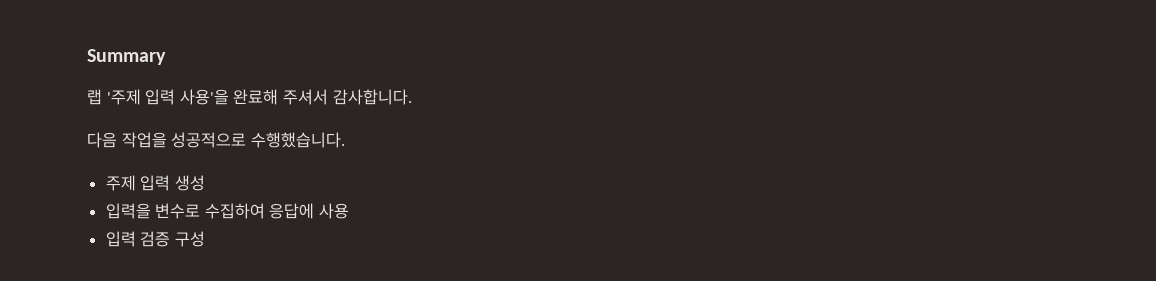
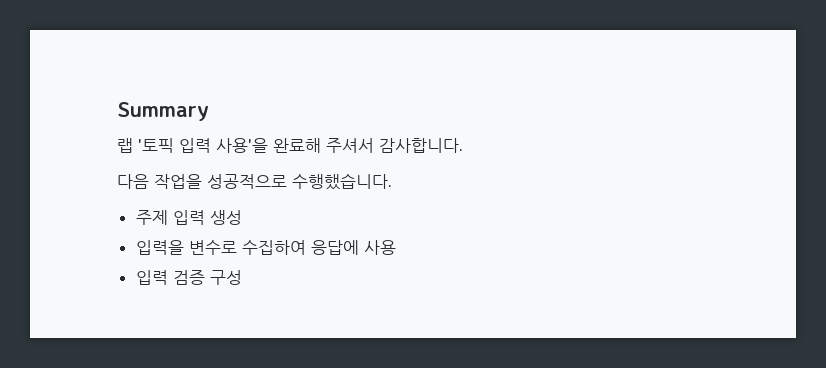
- 랩 '주제 입력 사용'을 완료해 주셔서 감사합니다.
+ 랩 '토픽 입력 사용'을 완료해 주셔서 감사합니다.

